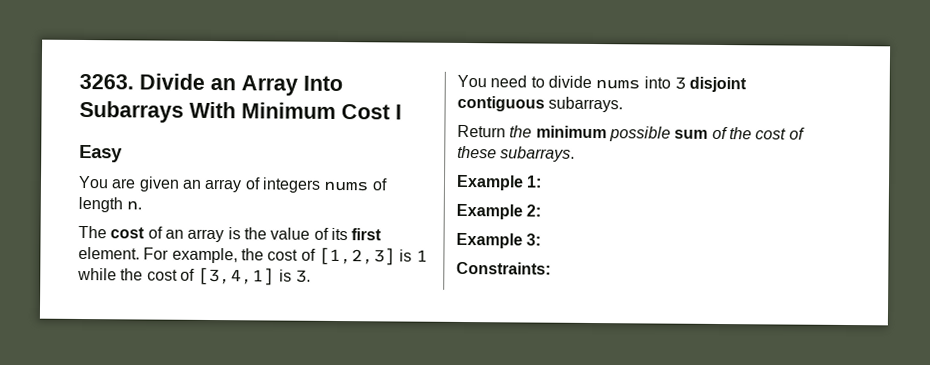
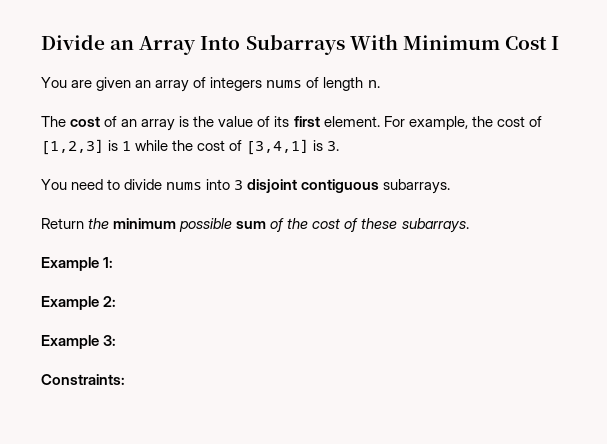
- 3263.
- Easy

